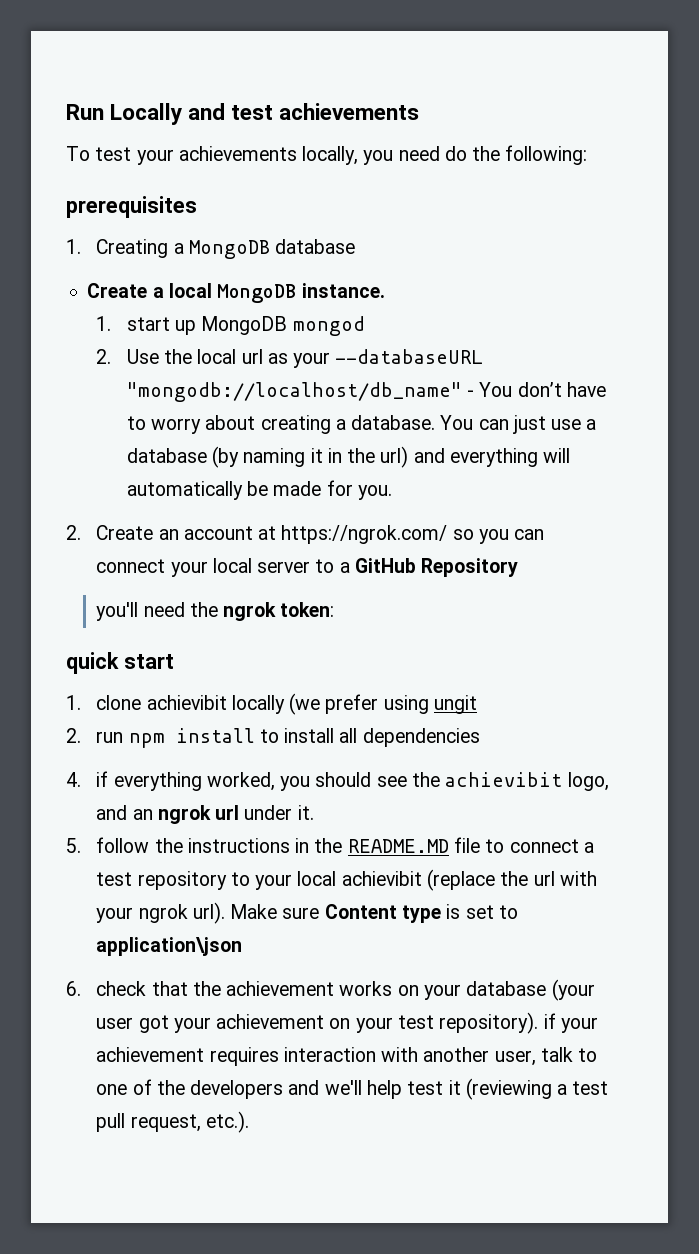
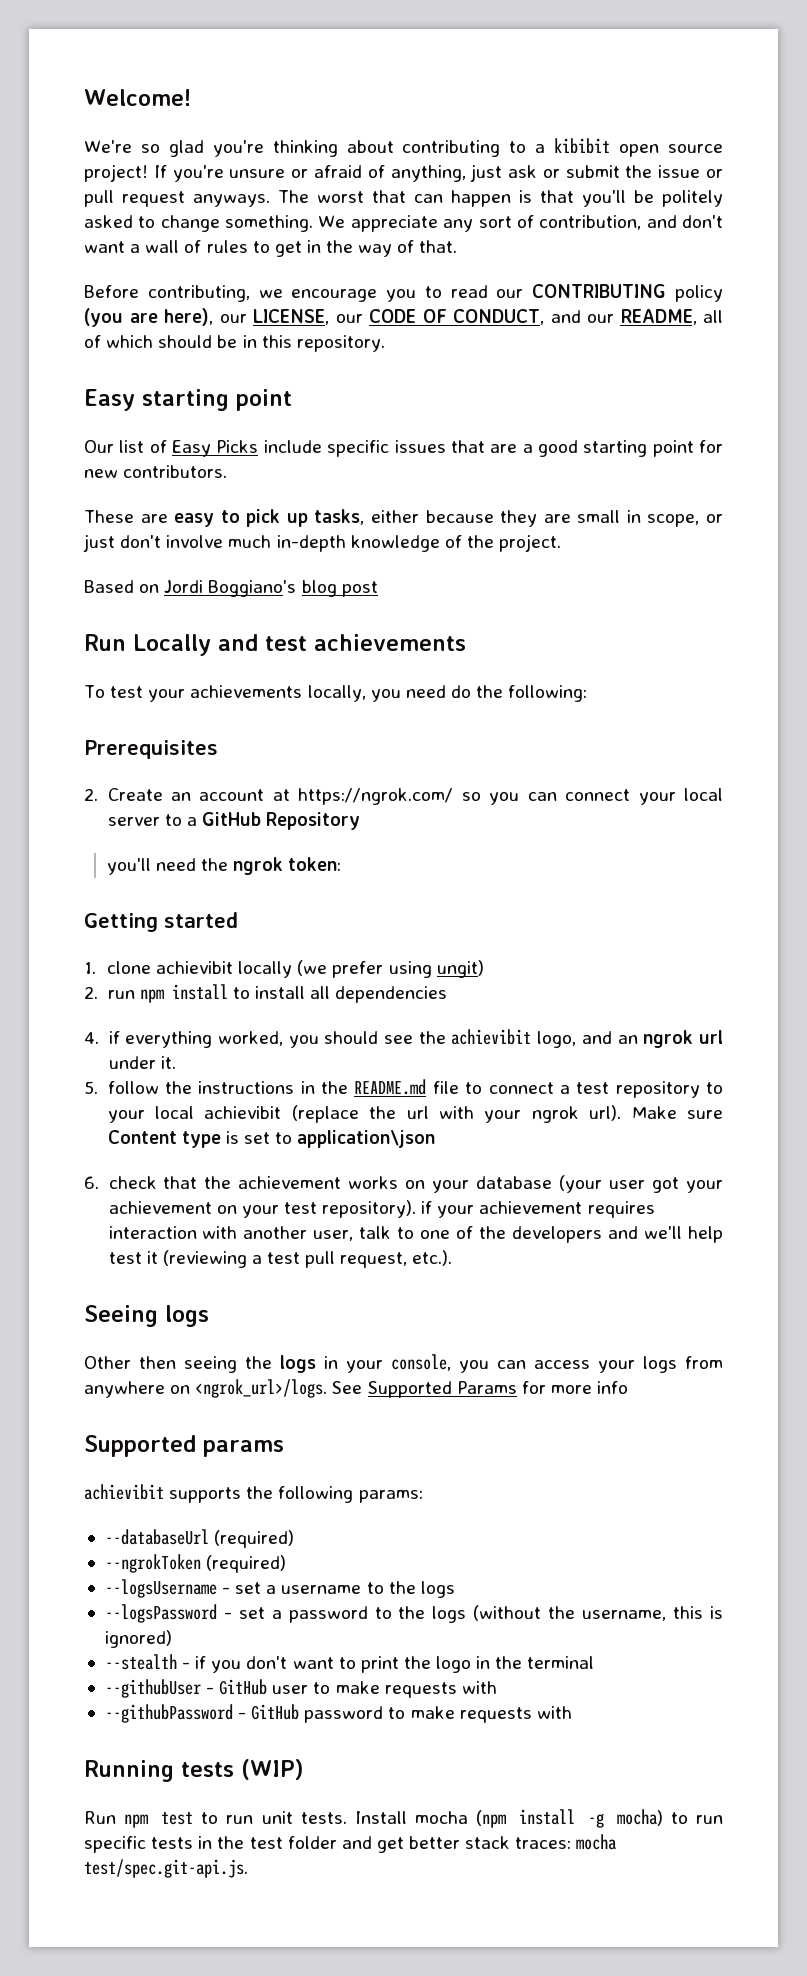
+ Welcome!
+ We're so glad you're thinking about contributing to a kibibit open source project! If you're unsure or afraid of anything, just ask or submit the issue or pull request anyways. The worst that can happen is that you'll be politely asked to change something. We appreciate any sort of contribution, and don't want a wall of rules to get in the way of that.
+ Before contributing, we encourage you to read our CONTRIBUTING policy (you are here), our LICENSE, our CODE OF CONDUCT, and our README, all of which should be in this repository.
+ Easy starting point
+ Our list of Easy Picks include specific issues that are a good starting point for new contributors.
+ These are easy to pick up tasks, either because they are small in scope, or just don't involve much in-depth knowledge of the project.
+ Based on Jordi Boggiano's blog post
- prerequisites
- 1. Creating a MongoDB database
- Create a local MongoDB instance.
- 1. start up MongoDB mongod
- 2. Use the local url as your --databaseURL "mongodb://localhost/db_name" - You don’t have to worry about creating a database. You can just use a database (by naming it in the url) and everything will automatically be made for you.
+ Prerequisites
- quick start
+ Getting started
- 1. clone achievibit locally (we prefer using ungit
+ 1. clone achievibit locally (we prefer using ungit)
- 5. follow the instructions in the README.MD file to connect a test repository to your local achievibit (replace the url with your ngrok url).
+ 5. follow the instructions in the README.md file to connect a test repository to your local achievibit (replace the url with your ngrok url).
+ Seeing logs
+ Other then seeing the logs in your console, you can access your logs from anywhere on <ngrok_url>/logs. See Supported Params for more info
+ Supported params
+ achievibit supports the following params:
+ --databaseUrl (required)
+ --ngrokToken (required)
+ --logsUsername - set a username to the logs
+ --logsPassword - set a password to the logs (without the username, this is ignored)
+ --stealth - if you don't want to print the logo in the terminal
+ --githubUser - GitHub user to make requests with
+ --githubPassword - GitHub password to make requests with
+ Running tests (WIP)
+ Run npm test to run unit tests. Install mocha (npm install -g mocha) to run specific tests in the test folder and get better stack traces: mocha test/spec.git-api.js.

